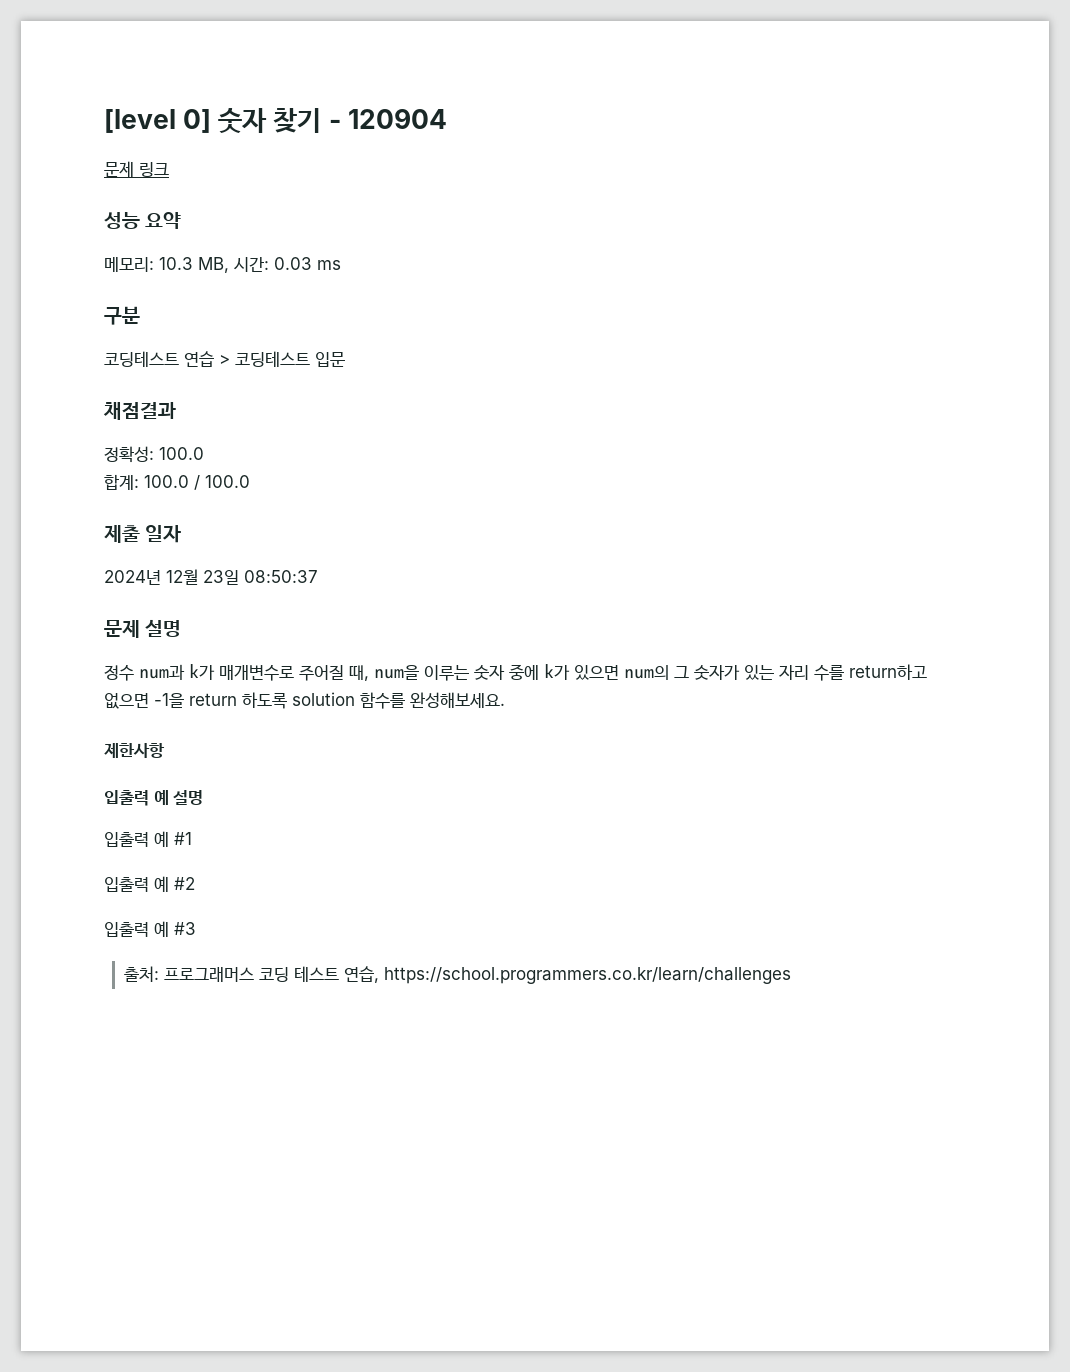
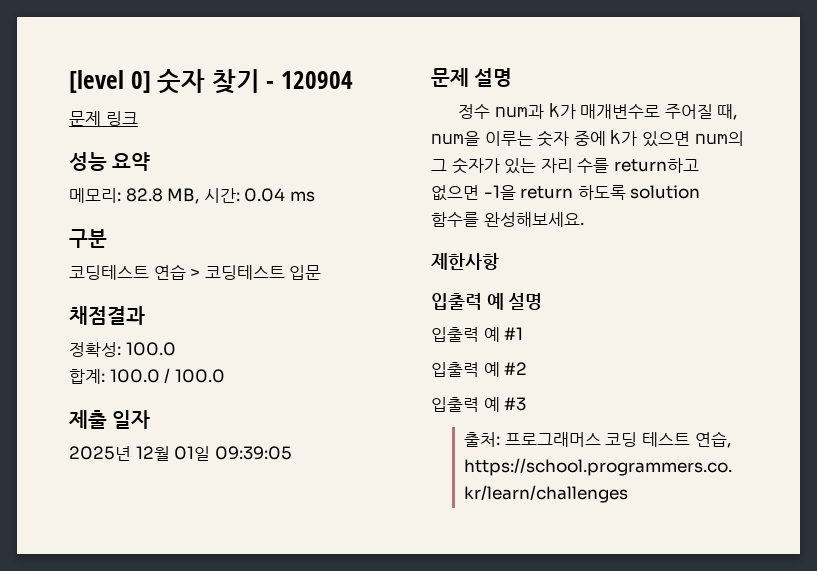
- 메모리: 10.3 MB, 시간: 0.03 ms
+ 메모리: 82.8 MB, 시간: 0.04 ms
- 2024년 12월 23일 08:50:37
+ 2025년 12월 01일 09:39:05

